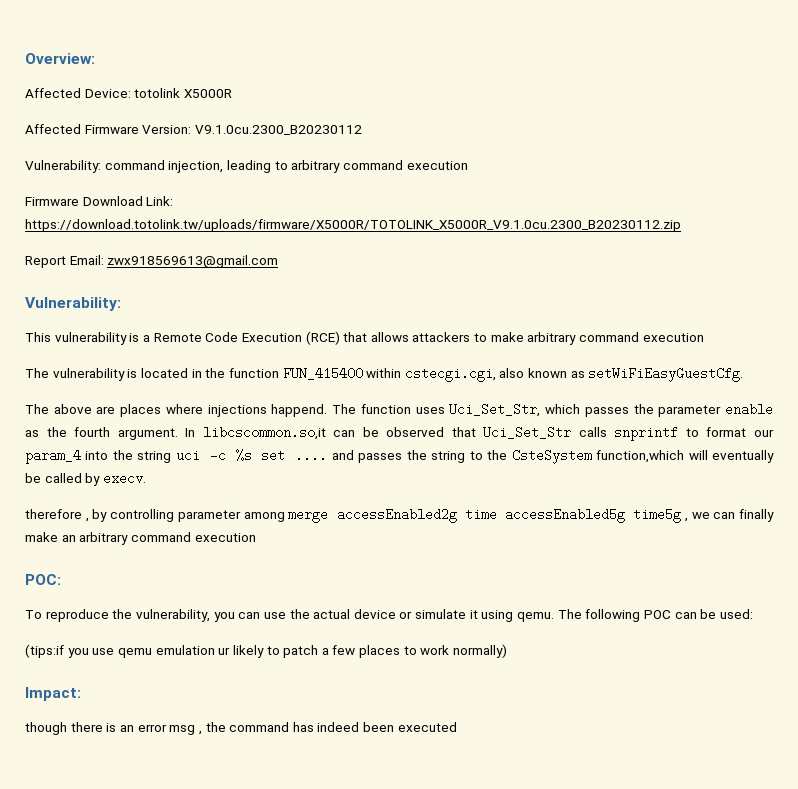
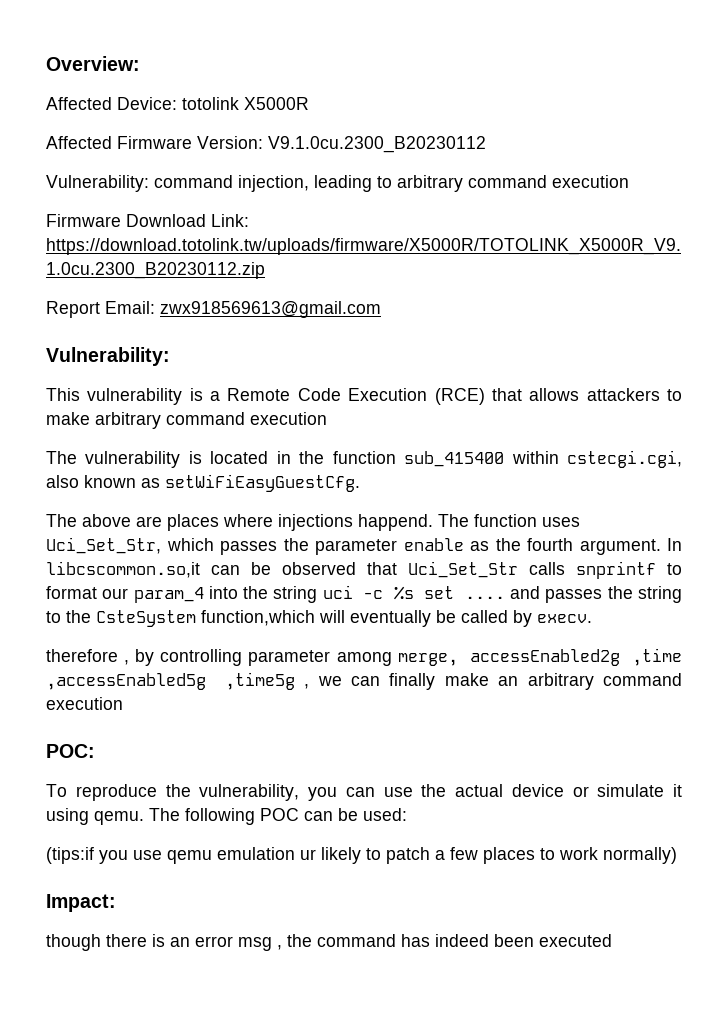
- The vulnerability is located in the function FUN_415400 within cstecgi.cgi, also known as setWiFiEasyGuestCfg.
+ The vulnerability is located in the function sub_415400 within cstecgi.cgi, also known as setWiFiEasyGuestCfg.
- therefore , by controlling parameter among merge accessEnabled2g time accessEnabled5g time5g , we can finally make an arbitrary command execution
+ therefore , by controlling parameter among merge, accessEnabled2g ,time ,accessEnabled5g ,time5g , we can finally make an arbitrary command execution

